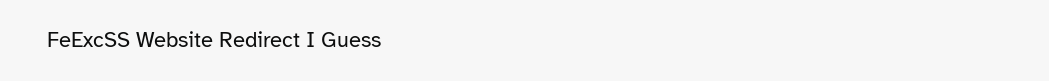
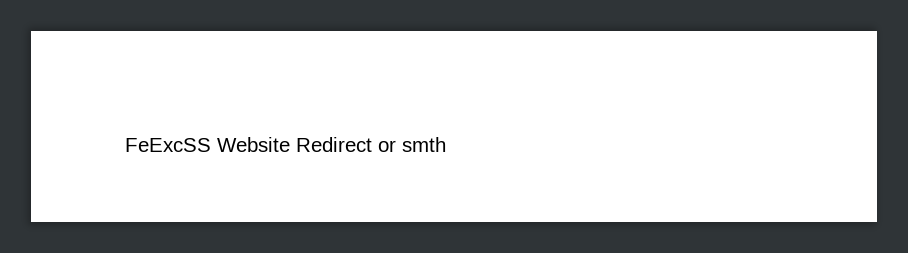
- FeExcSS Website Redirect I Guess
+ FeExcSS Website Redirect or smth

